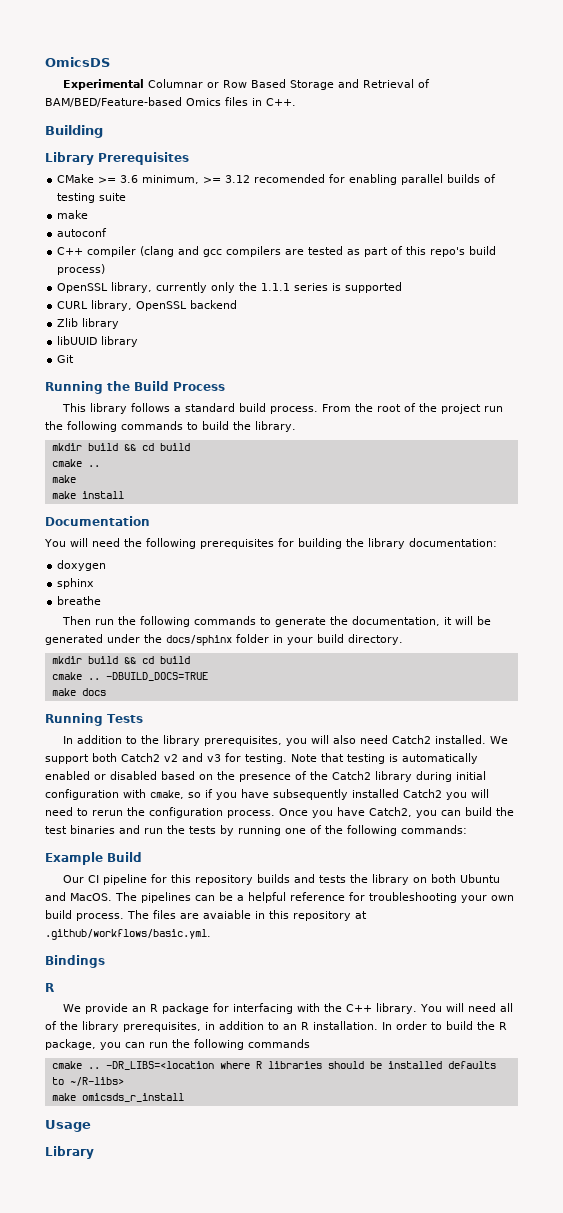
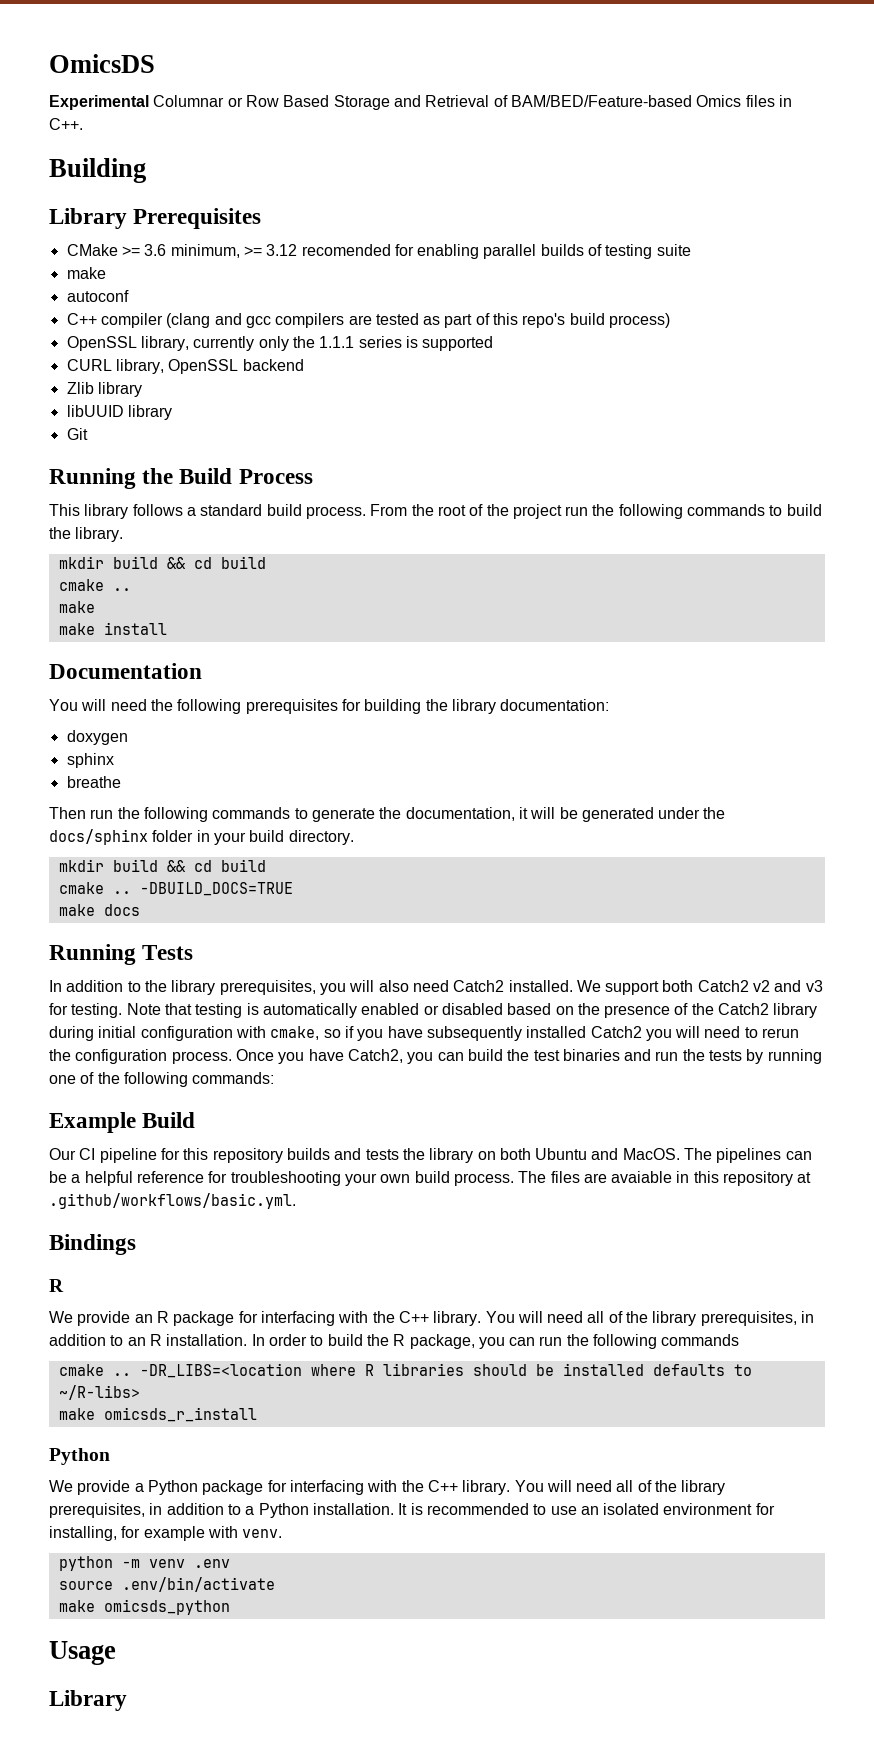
  make omicsds_r_install
+ Python
+ We provide a Python package for interfacing with the C++ library. You will need all of the library prerequisites, in addition to a Python installation. It is recommended to use an isolated environment for installing, for example with venv.
+ python -m venv .env
+ source .env/bin/activate
+ make omicsds_python

